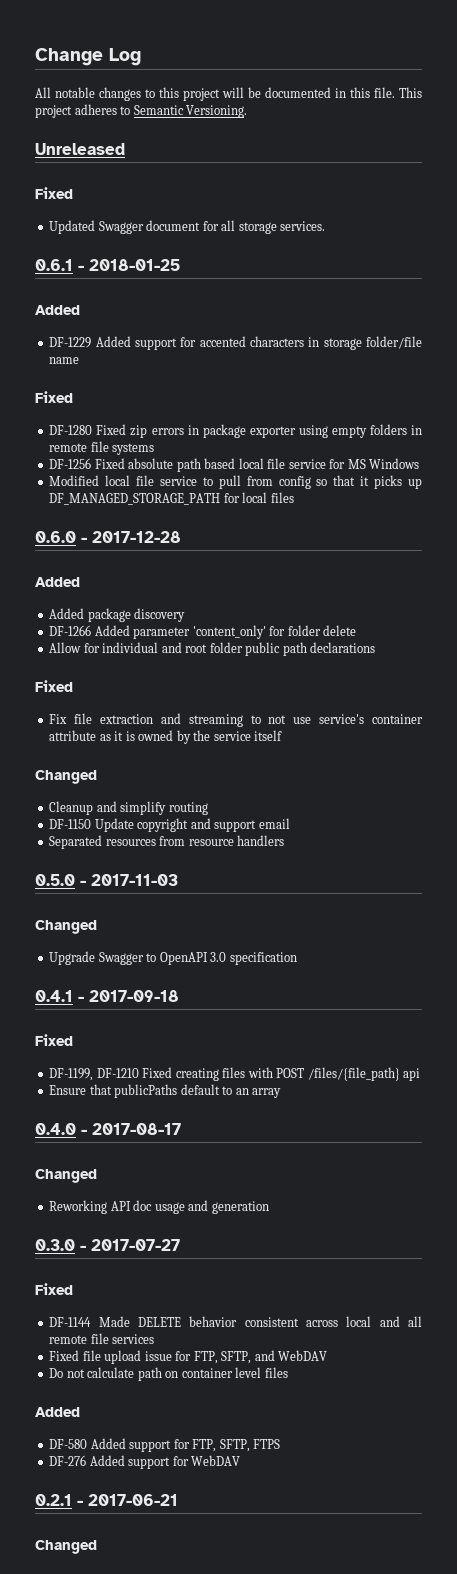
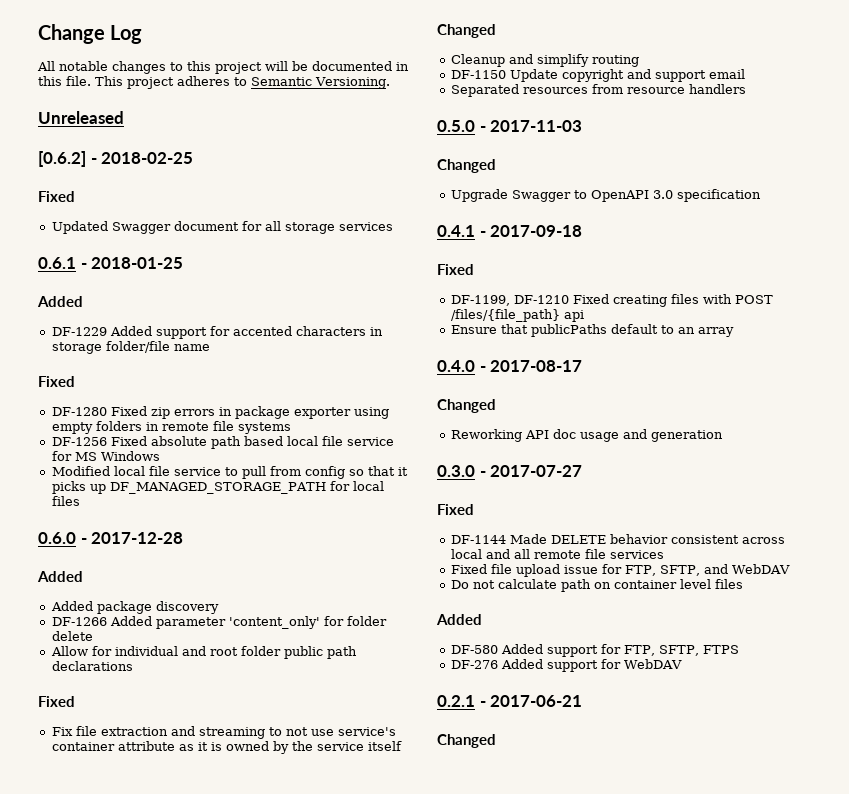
+ [0.6.2] - 2018-02-25
- Updated Swagger document for all storage services.
+ Updated Swagger document for all storage services

